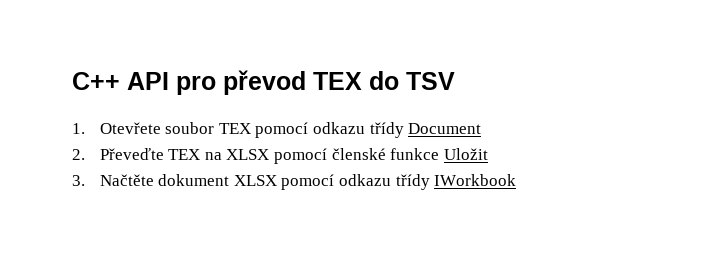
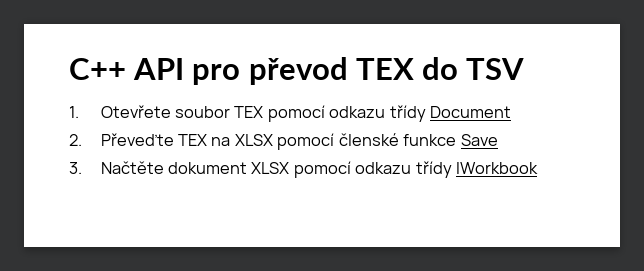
- 2. Převeďte TEX na XLSX pomocí členské funkce Uložit
+ 2. Převeďte TEX na XLSX pomocí členské funkce Save

